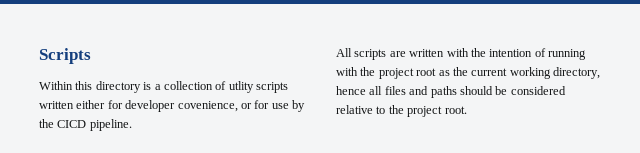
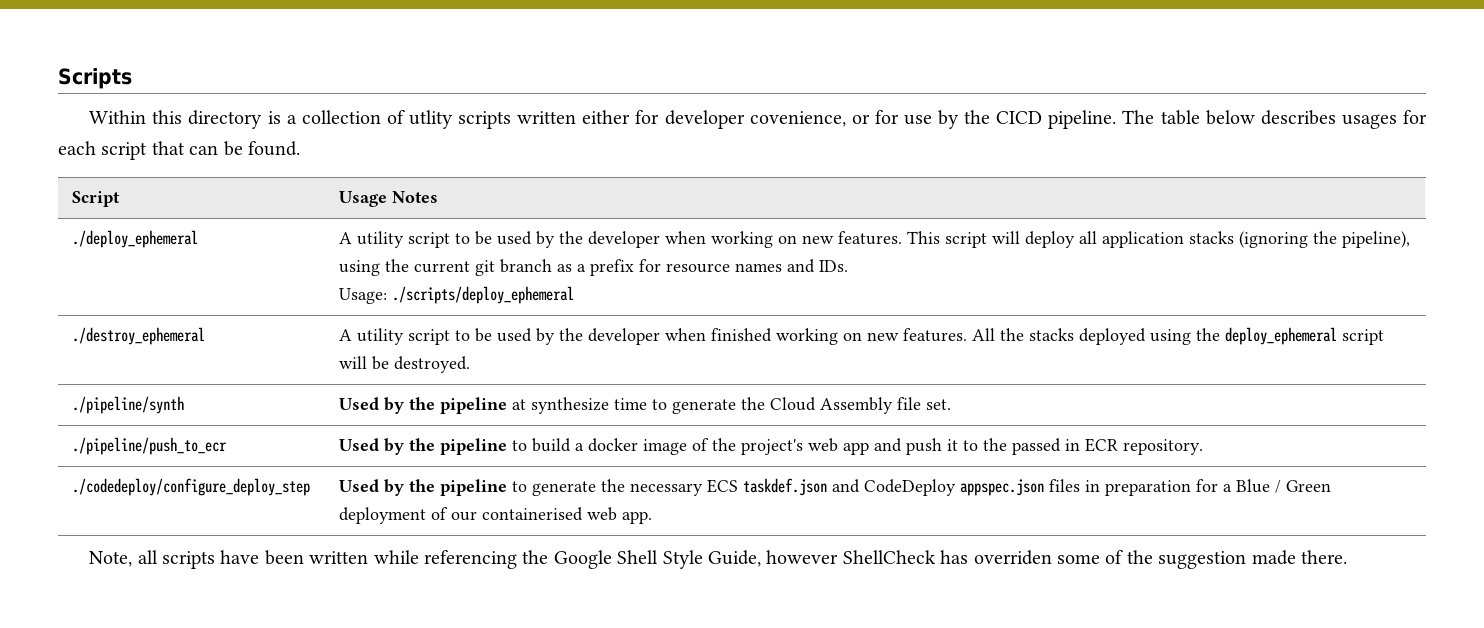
- Within this directory is a collection of utlity scripts written either for developer covenience, or for use by the CICD pipeline.
- All scripts are written with the intention of running with the project root as the current working directory, hence all files and paths should be considered relative to the project root.
+ Within this directory is a collection of utlity scripts written either for developer covenience, or for use by the CICD pipeline. The table below describes usages for each script that can be found.
+ Script | Usage Notes
+ ./deploy_ephemeral | A utility script to be used by the developer when working on new features. This script will deploy all application stacks (ignoring the pipeline), using the current git branch as a prefix for resource names and IDs.
+ Usage: ./scripts/deploy_ephemeral
+ ./destroy_ephemeral | A utility script to be used by the developer when finished working on new features. All the stacks deployed using the deploy_ephemeral script will be destroyed.
+ ./pipeline/synth | Used by the pipeline at synthesize time to generate the Cloud Assembly file set.
+ ./pipeline/push_to_ecr | Used by the pipeline to build a docker image of the project's web app and push it to the passed in ECR repository.
+ ./codedeploy/configure_deploy_step | Used by the pipeline to generate the necessary ECS taskdef.json and CodeDeploy appspec.json files in preparation for a Blue / Green deployment of our containerised web app.
+ Note, all scripts have been written while referencing the Google Shell Style Guide, however ShellCheck has overriden some of the suggestion made there.

